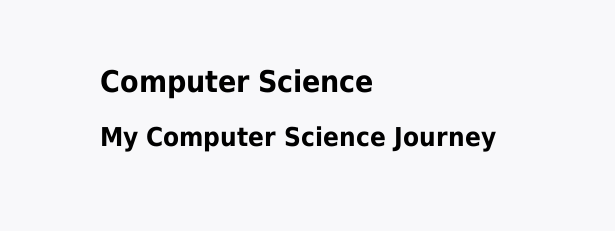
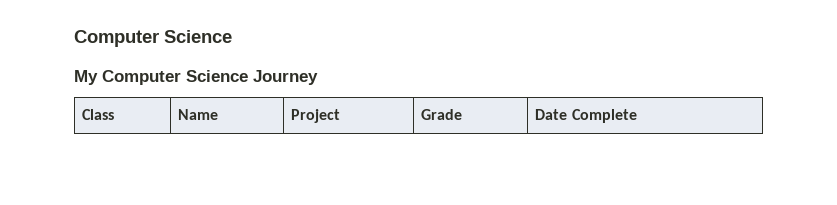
+ Class | Name | Project | Grade | Date Complete

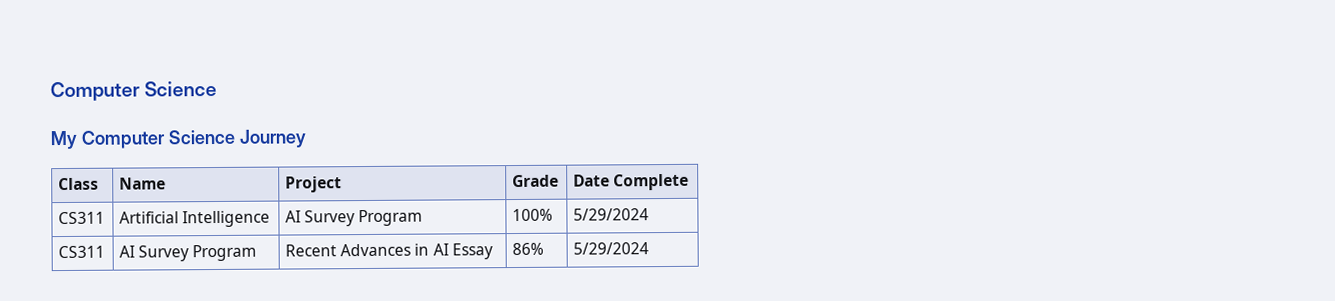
+ CS311 | Artificial Intelligence | AI Survey Program | 100% | 5/29/2024
+ CS311 | AI Survey Program | Recent Advances in AI Essay | 86% | 5/29/2024

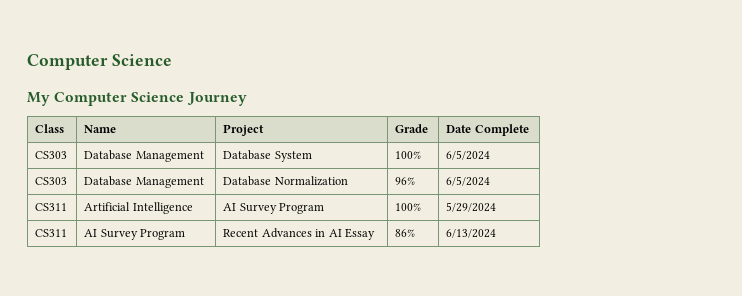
+ CS303 | Database Management | Database System | 100% | 6/5/2024
+ CS303 | Database Management | Database Normalization | 96% | 6/5/2024
- CS311 | AI Survey Program | Recent Advances in AI Essay | 86% | 5/29/2024
+ CS311 | AI Survey Program | Recent Advances in AI Essay | 86% | 6/13/2024

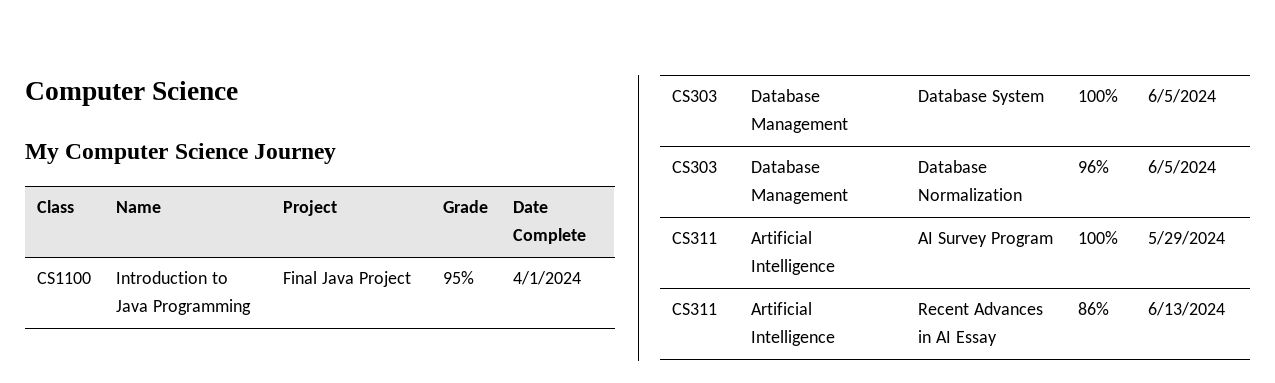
+ CS1100 | Introduction to Java Programming | Final Java Project | 95% | 4/1/2024
- CS311 | AI Survey Program | Recent Advances in AI Essay | 86% | 6/13/2024
+ CS311 | Artificial Intelligence | Recent Advances in AI Essay | 86% | 6/13/2024

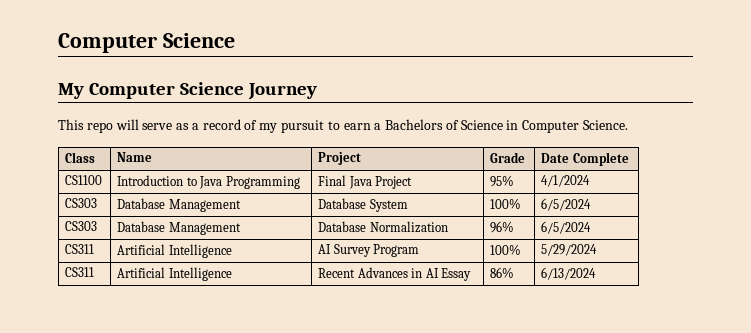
+ This repo will serve as a record of my pursuit to earn a Bachelors of Science in Computer Science.

